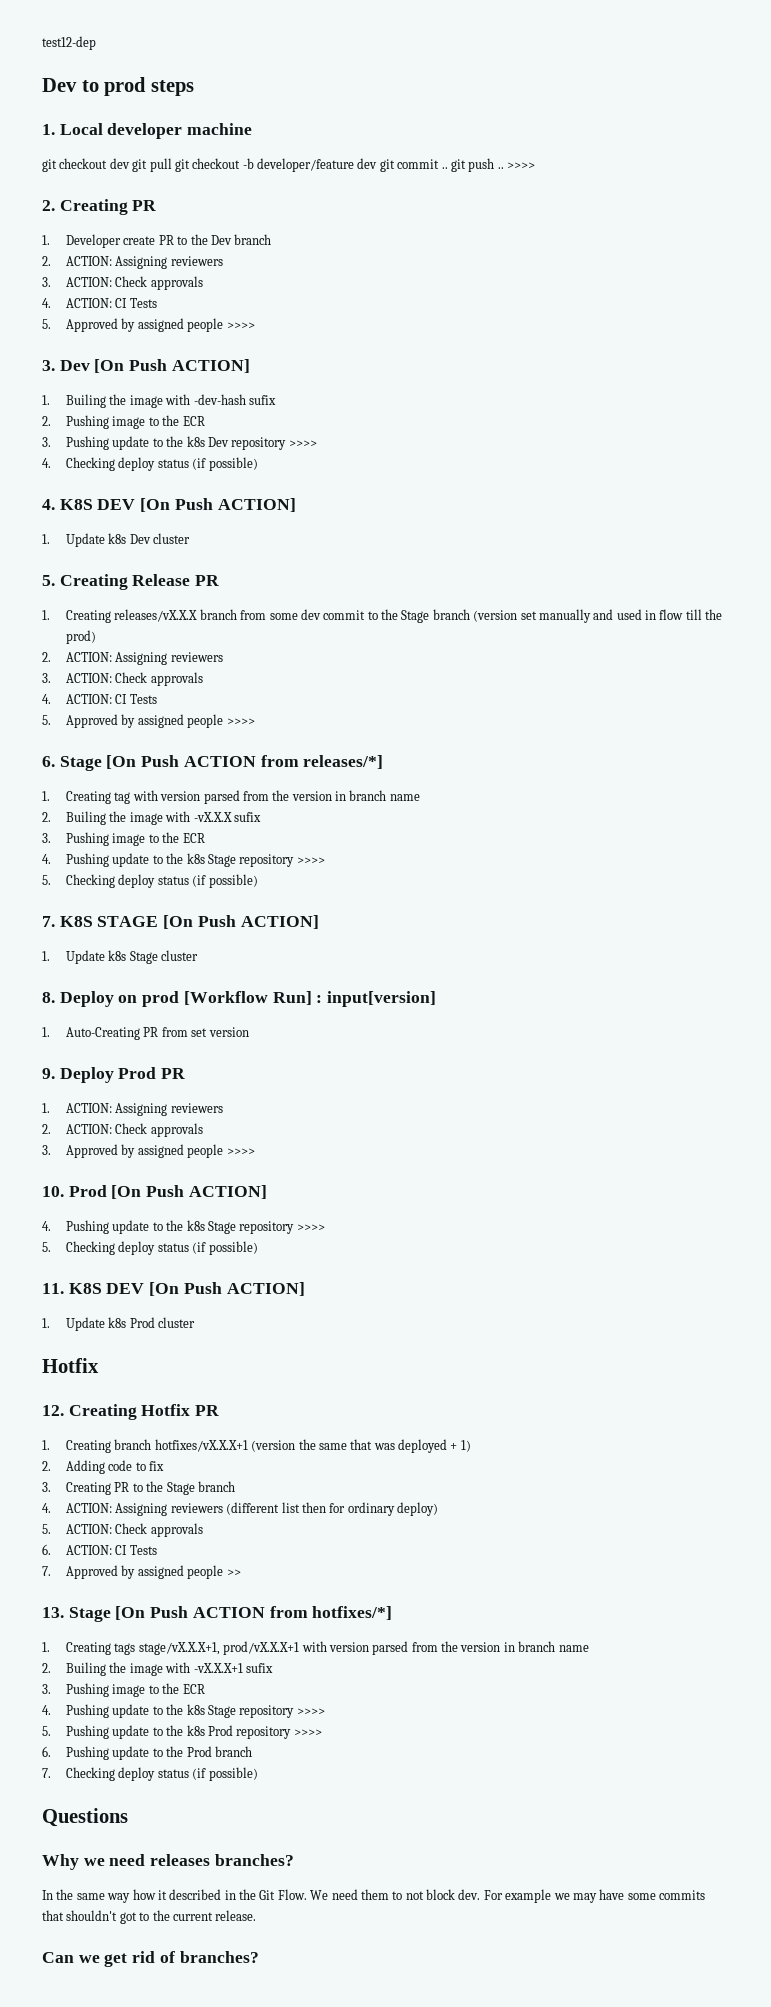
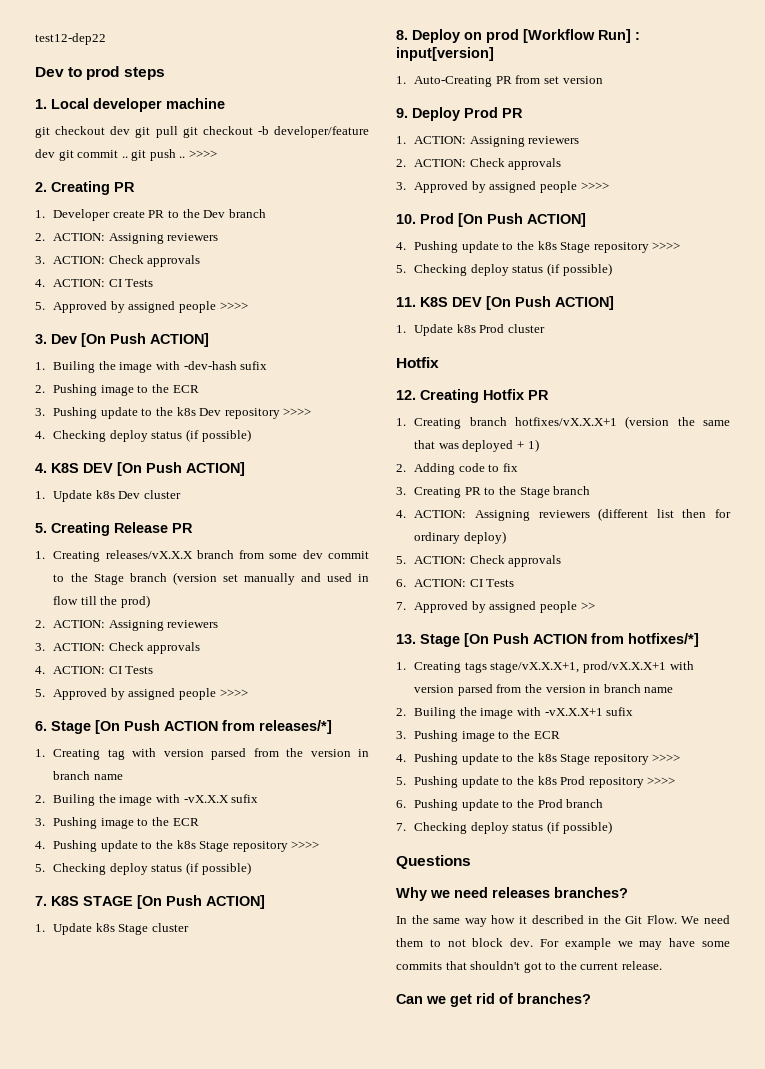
- test12-dep
+ test12-dep22

